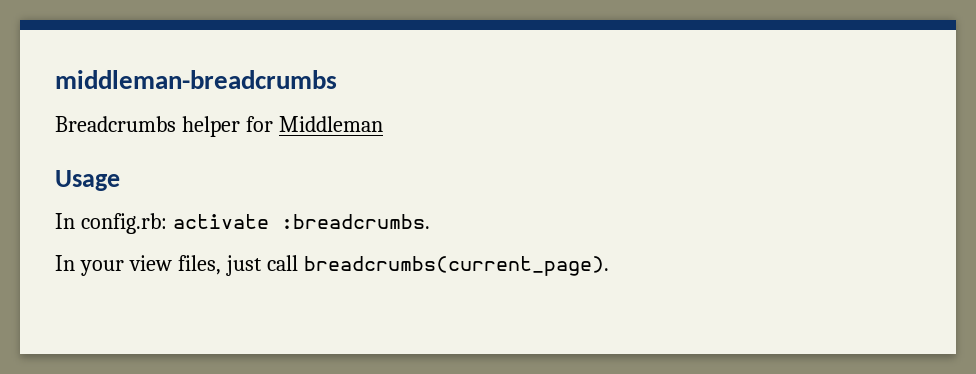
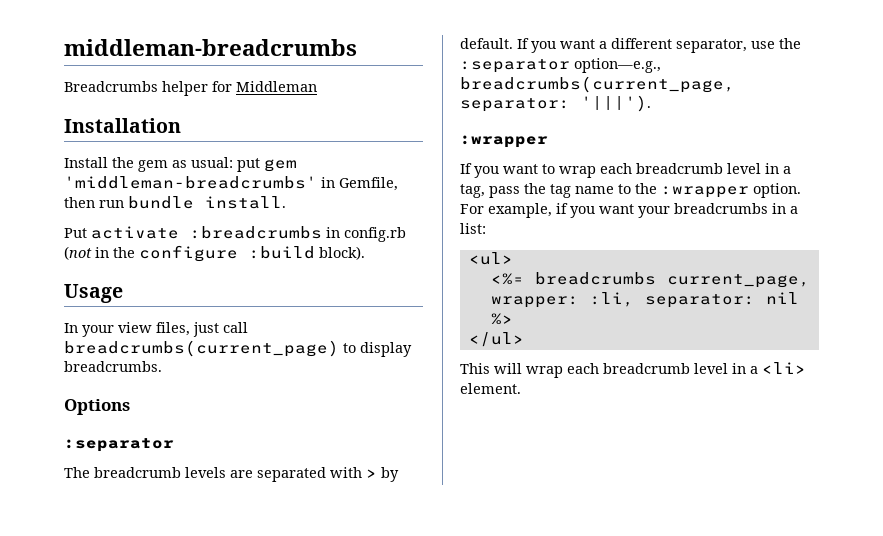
+ Installation
+ Install the gem as usual: put gem 'middleman-breadcrumbs' in Gemfile, then run bundle install.
+ Put activate :breadcrumbs in config.rb (not in the configure :build block).
  Usage
- In config.rb: activate :breadcrumbs.
- In your view files, just call breadcrumbs(current_page).
+ In your view files, just call breadcrumbs(current_page) to display breadcrumbs.
+ Options
+ :separator
+ The breadcrumb levels are separated with > by default. If you want a different separator, use the :separator option—e.g., breadcrumbs(current_page, separator: '|||').
+ :wrapper
+ If you want to wrap each breadcrumb level in a tag, pass the tag name to the :wrapper option. For example, if you want your breadcrumbs in a list:
+ <ul>
+ <%= breadcrumbs current_page, wrapper: :li, separator: nil %>
+ </ul>
+ This will wrap each breadcrumb level in a <li> element.

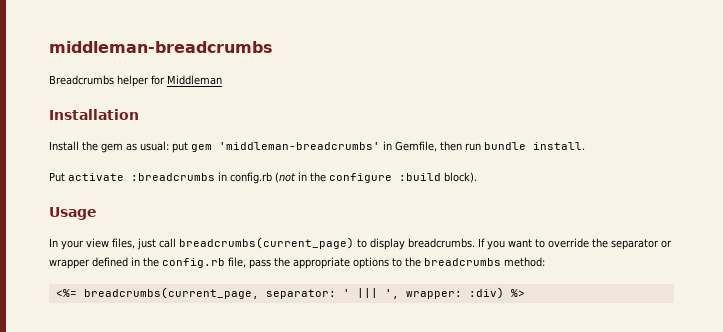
- In your view files, just call breadcrumbs(current_page) to display breadcrumbs.
- Options
- :separator
- The breadcrumb levels are separated with > by default. If you want a different separator, use the :separator option—e.g., breadcrumbs(current_page, separator: '|||').
- :wrapper
- If you want to wrap each breadcrumb level in a tag, pass the tag name to the :wrapper option. For example, if you want your breadcrumbs in a list:
- <ul>
- <%= breadcrumbs current_page, wrapper: :li, separator: nil %>
- </ul>
- This will wrap each breadcrumb level in a <li> element.
+ In your view files, just call breadcrumbs(current_page) to display breadcrumbs. If you want to override the separator or wrapper defined in the config.rb file, pass the appropriate options to the breadcrumbs method:
+ <%= breadcrumbs(current_page, separator: ' ||| ', wrapper: :div) %>

